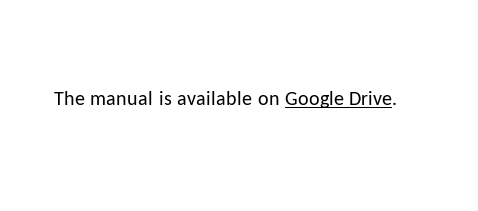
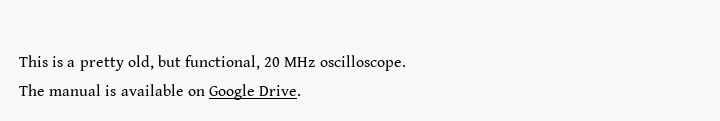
+ This is a pretty old, but functional, 20 MHz oscilloscope.

